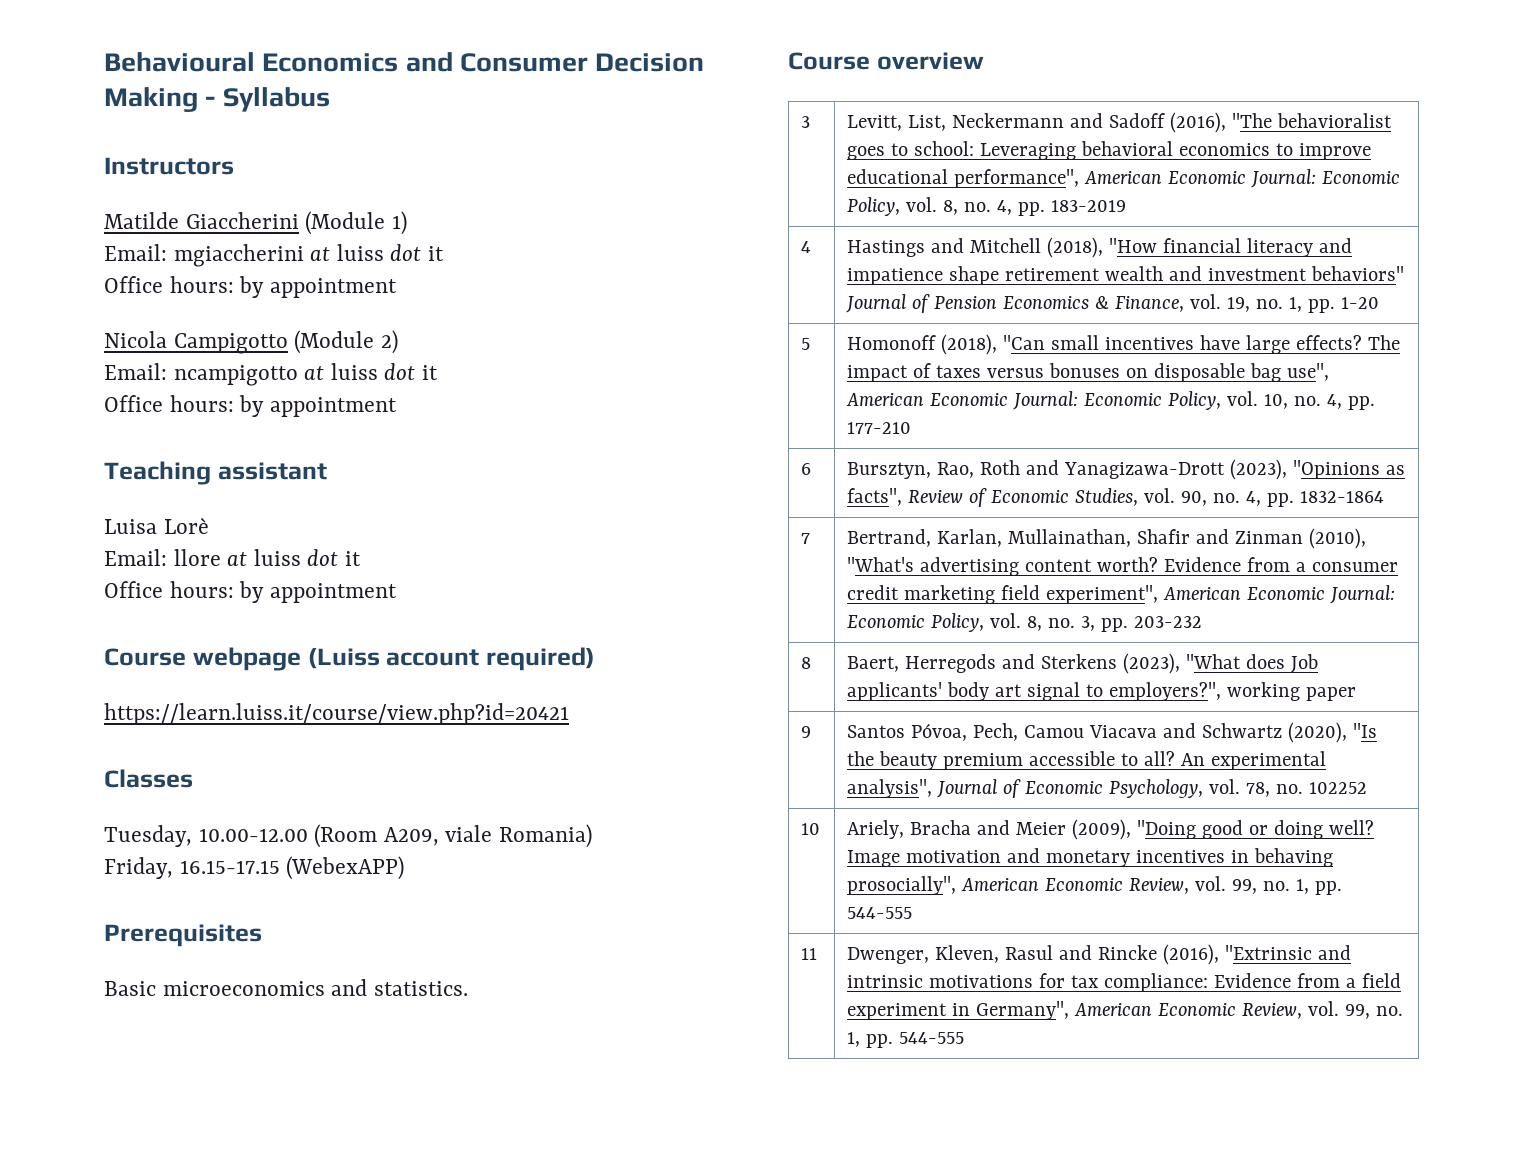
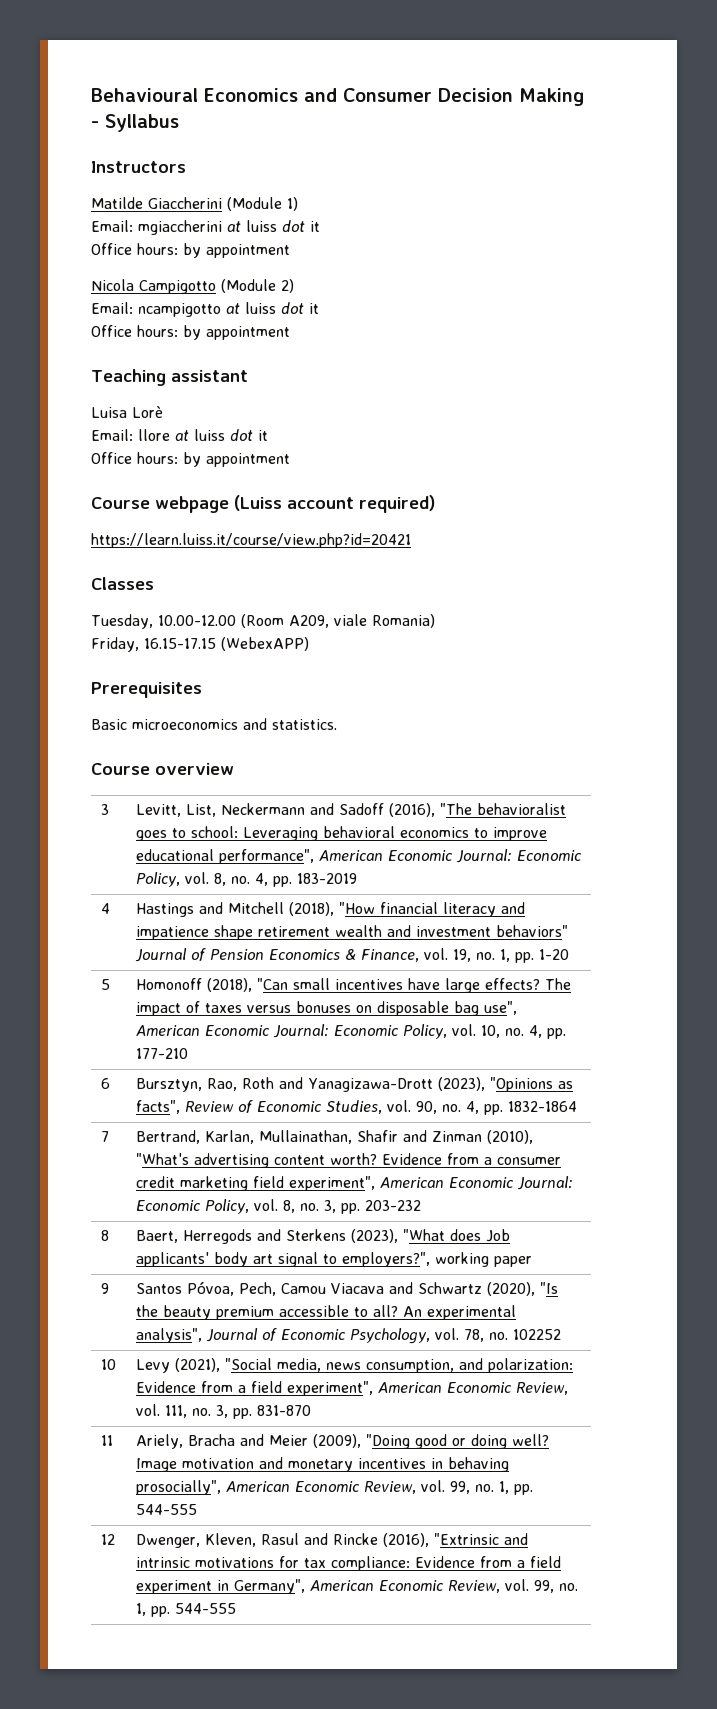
- 10 | Ariely, Bracha and Meier (2009), "Doing good or doing well? Image motivation and monetary incentives in behaving prosocially", American Economic Review, vol. 99, no. 1, pp. 544-555
+ 10 | Levy (2021), "Social media, news consumption, and polarization: Evidence from a field experiment", American Economic Review, vol. 111, no. 3, pp. 831-870
+ 11 | Ariely, Bracha and Meier (2009), "Doing good or doing well? Image motivation and monetary incentives in behaving prosocially", American Economic Review, vol. 99, no. 1, pp. 544-555
- 11 | Dwenger, Kleven, Rasul and Rincke (2016), "Extrinsic and intrinsic motivations for tax compliance: Evidence from a field experiment in Germany", American Economic Review, vol. 99, no. 1, pp. 544-555
+ 12 | Dwenger, Kleven, Rasul and Rincke (2016), "Extrinsic and intrinsic motivations for tax compliance: Evidence from a field experiment in Germany", American Economic Review, vol. 99, no. 1, pp. 544-555

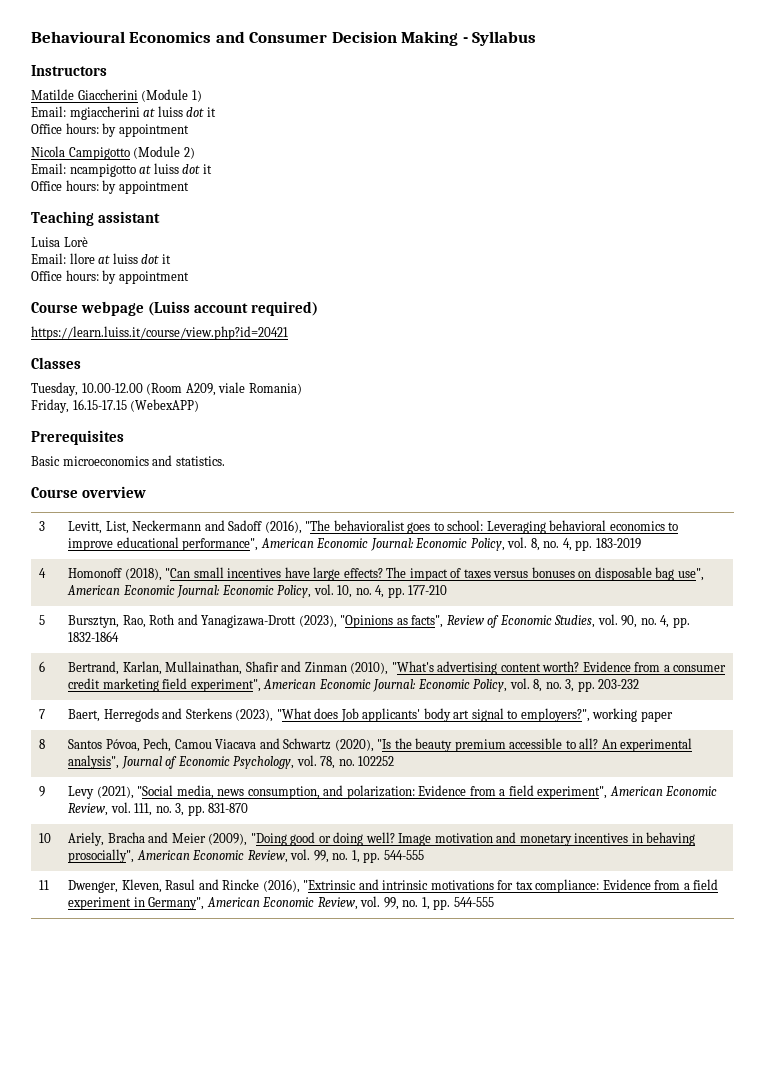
- 4 | Hastings and Mitchell (2018), "How financial literacy and impatience shape retirement wealth and investment behaviors" Journal of Pension Economics & Finance, vol. 19, no. 1, pp. 1-20
- 5 | Homonoff (2018), "Can small incentives have large effects? The impact of taxes versus bonuses on disposable bag use", American Economic Journal: Economic Policy, vol. 10, no. 4, pp. 177-210
+ 4 | Homonoff (2018), "Can small incentives have large effects? The impact of taxes versus bonuses on disposable bag use", American Economic Journal: Economic Policy, vol. 10, no. 4, pp. 177-210
- 6 | Bursztyn, Rao, Roth and Yanagizawa-Drott (2023), "Opinions as facts", Review of Economic Studies, vol. 90, no. 4, pp. 1832-1864
+ 5 | Bursztyn, Rao, Roth and Yanagizawa-Drott (2023), "Opinions as facts", Review of Economic Studies, vol. 90, no. 4, pp. 1832-1864
- 7 | Bertrand, Karlan, Mullainathan, Shafir and Zinman (2010), "What's advertising content worth? Evidence from a consumer credit marketing field experiment", American Economic Journal: Economic Policy, vol. 8, no. 3, pp. 203-232
+ 6 | Bertrand, Karlan, Mullainathan, Shafir and Zinman (2010), "What's advertising content worth? Evidence from a consumer credit marketing field experiment", American Economic Journal: Economic Policy, vol. 8, no. 3, pp. 203-232
- 8 | Baert, Herregods and Sterkens (2023), "What does Job applicants' body art signal to employers?", working paper
+ 7 | Baert, Herregods and Sterkens (2023), "What does Job applicants' body art signal to employers?", working paper
- 9 | Santos Póvoa, Pech, Camou Viacava and Schwartz (2020), "Is the beauty premium accessible to all? An experimental analysis", Journal of Economic Psychology, vol. 78, no. 102252
+ 8 | Santos Póvoa, Pech, Camou Viacava and Schwartz (2020), "Is the beauty premium accessible to all? An experimental analysis", Journal of Economic Psychology, vol. 78, no. 102252
- 10 | Levy (2021), "Social media, news consumption, and polarization: Evidence from a field experiment", American Economic Review, vol. 111, no. 3, pp. 831-870
+ 9 | Levy (2021), "Social media, news consumption, and polarization: Evidence from a field experiment", American Economic Review, vol. 111, no. 3, pp. 831-870
- 11 | Ariely, Bracha and Meier (2009), "Doing good or doing well? Image motivation and monetary incentives in behaving prosocially", American Economic Review, vol. 99, no. 1, pp. 544-555
+ 10 | Ariely, Bracha and Meier (2009), "Doing good or doing well? Image motivation and monetary incentives in behaving prosocially", American Economic Review, vol. 99, no. 1, pp. 544-555
- 12 | Dwenger, Kleven, Rasul and Rincke (2016), "Extrinsic and intrinsic motivations for tax compliance: Evidence from a field experiment in Germany", American Economic Review, vol. 99, no. 1, pp. 544-555
+ 11 | Dwenger, Kleven, Rasul and Rincke (2016), "Extrinsic and intrinsic motivations for tax compliance: Evidence from a field experiment in Germany", American Economic Review, vol. 99, no. 1, pp. 544-555

